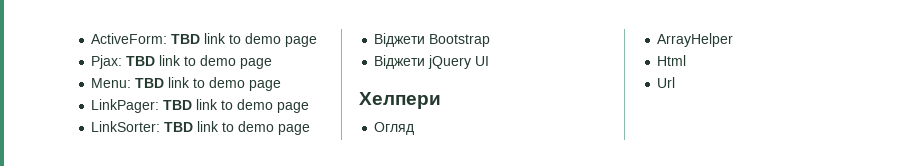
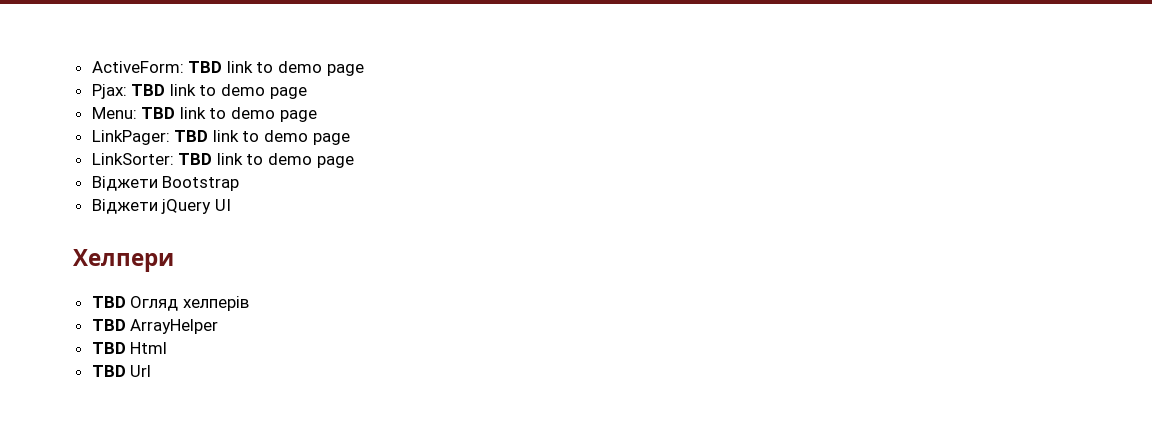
- Огляд
- ArrayHelper
+ TBD Огляд хелперів
+ TBD ArrayHelper
- Html
+ TBD Html
- Url
+ TBD Url

